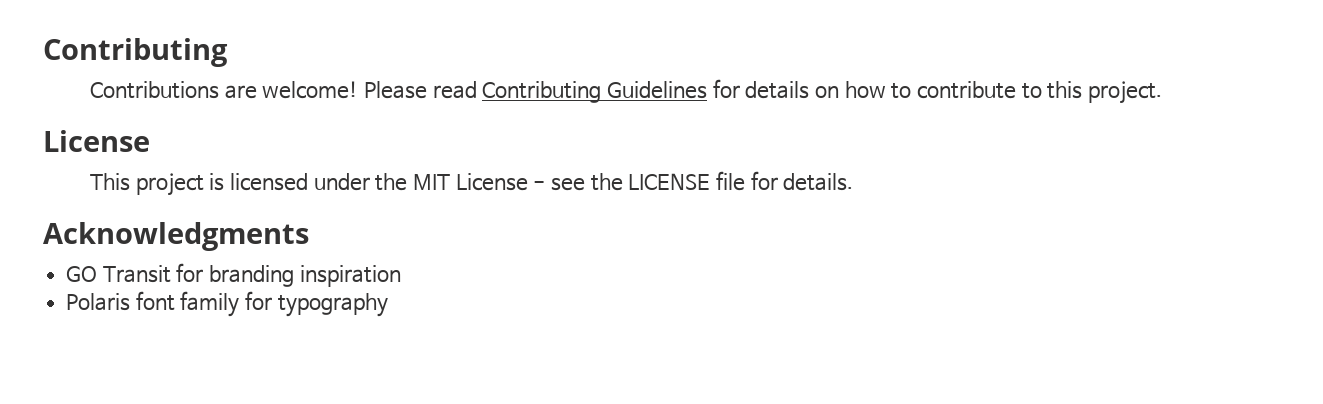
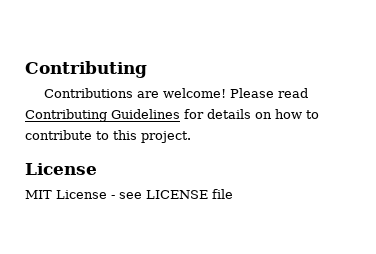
- This project is licensed under the MIT License - see the LICENSE file for details.
- Acknowledgments
- GO Transit for branding inspiration
- Polaris font family for typography
+ MIT License - see LICENSE file

